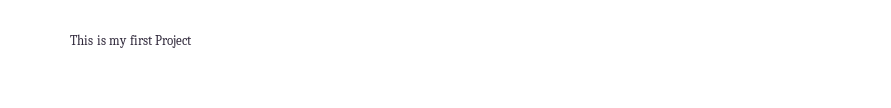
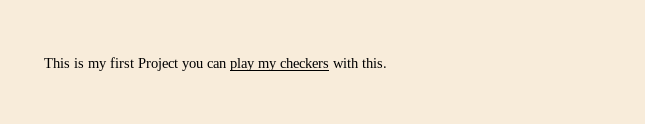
- This is my first Project
+ This is my first Project you can play my checkers with this.

